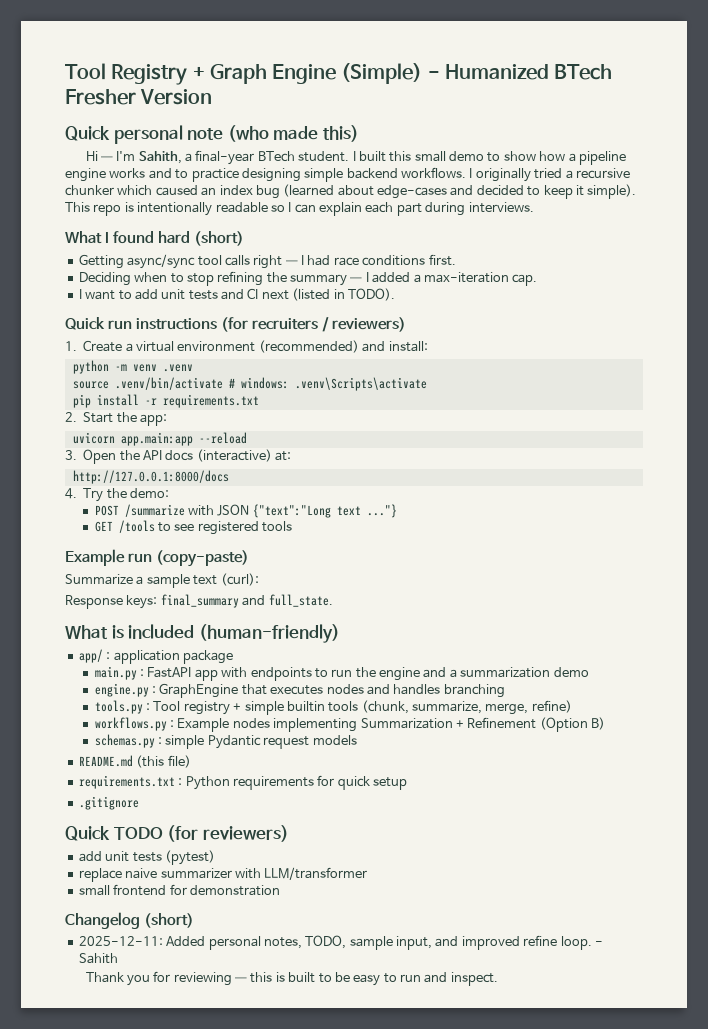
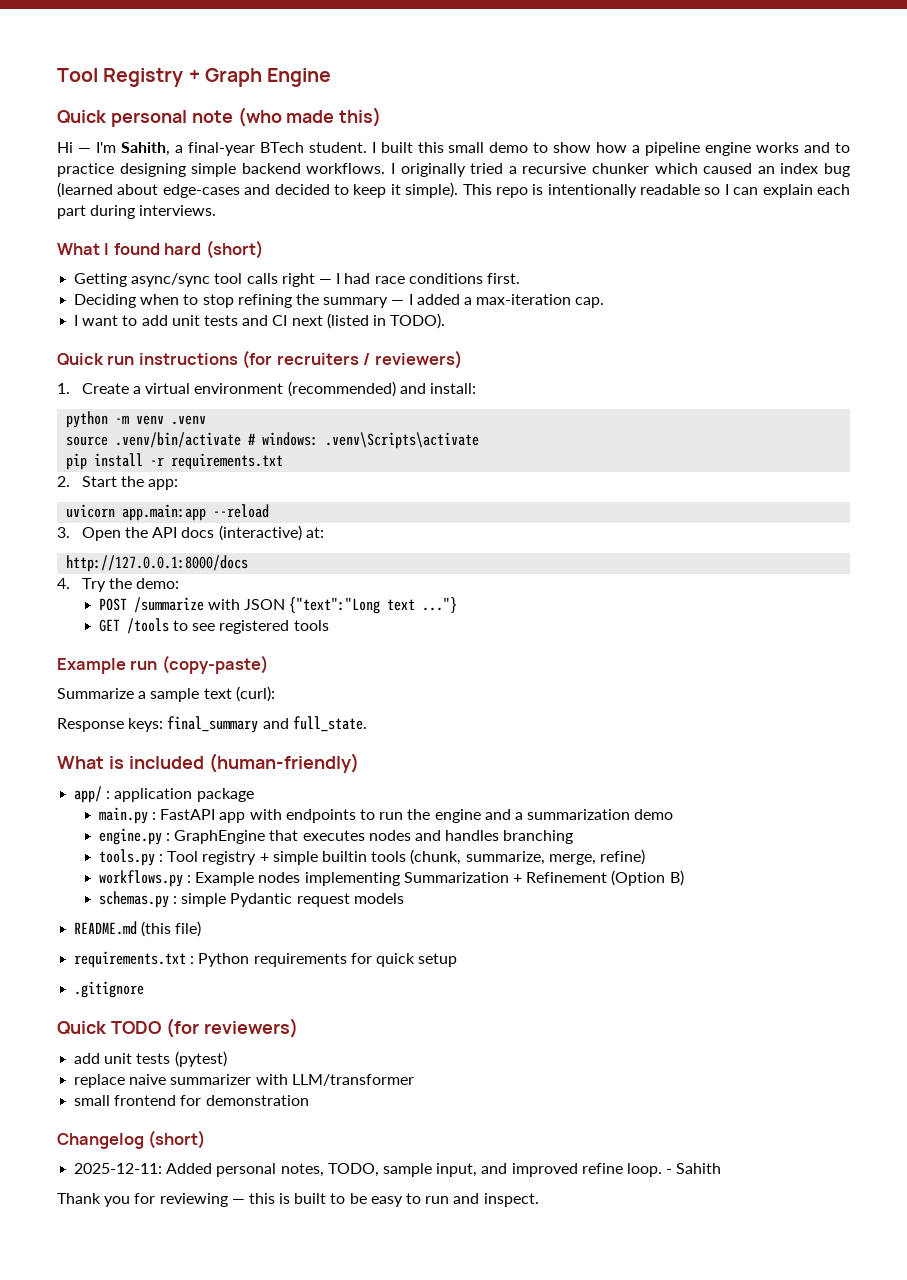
- Tool Registry + Graph Engine (Simple) - Humanized BTech Fresher Version
+ Tool Registry + Graph Engine

